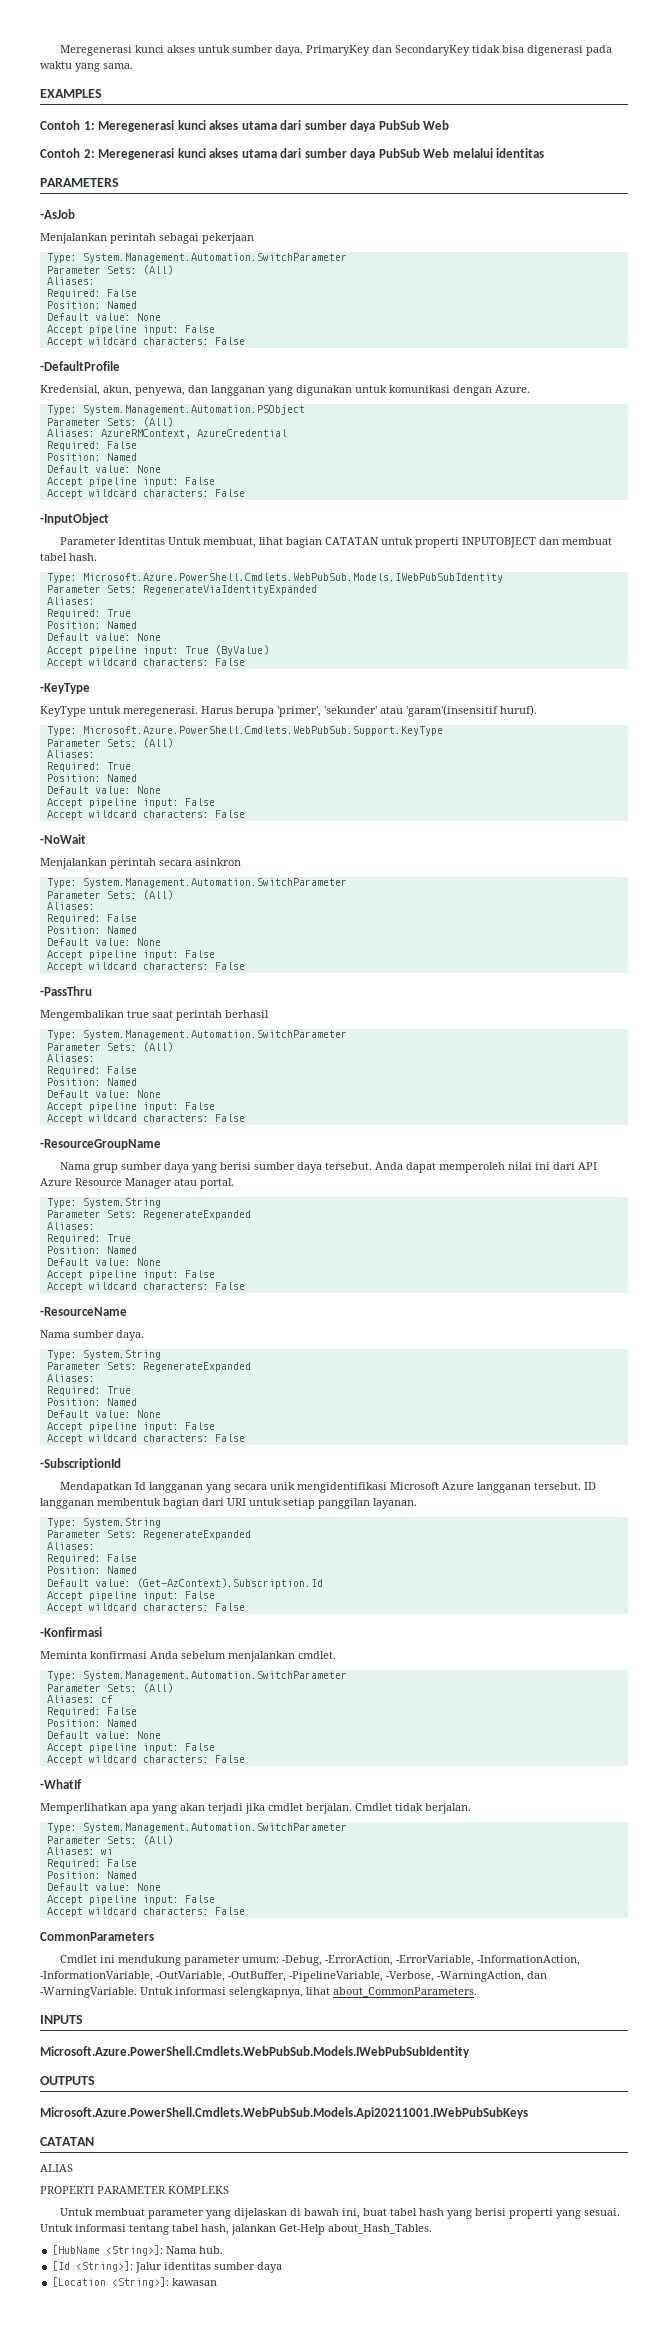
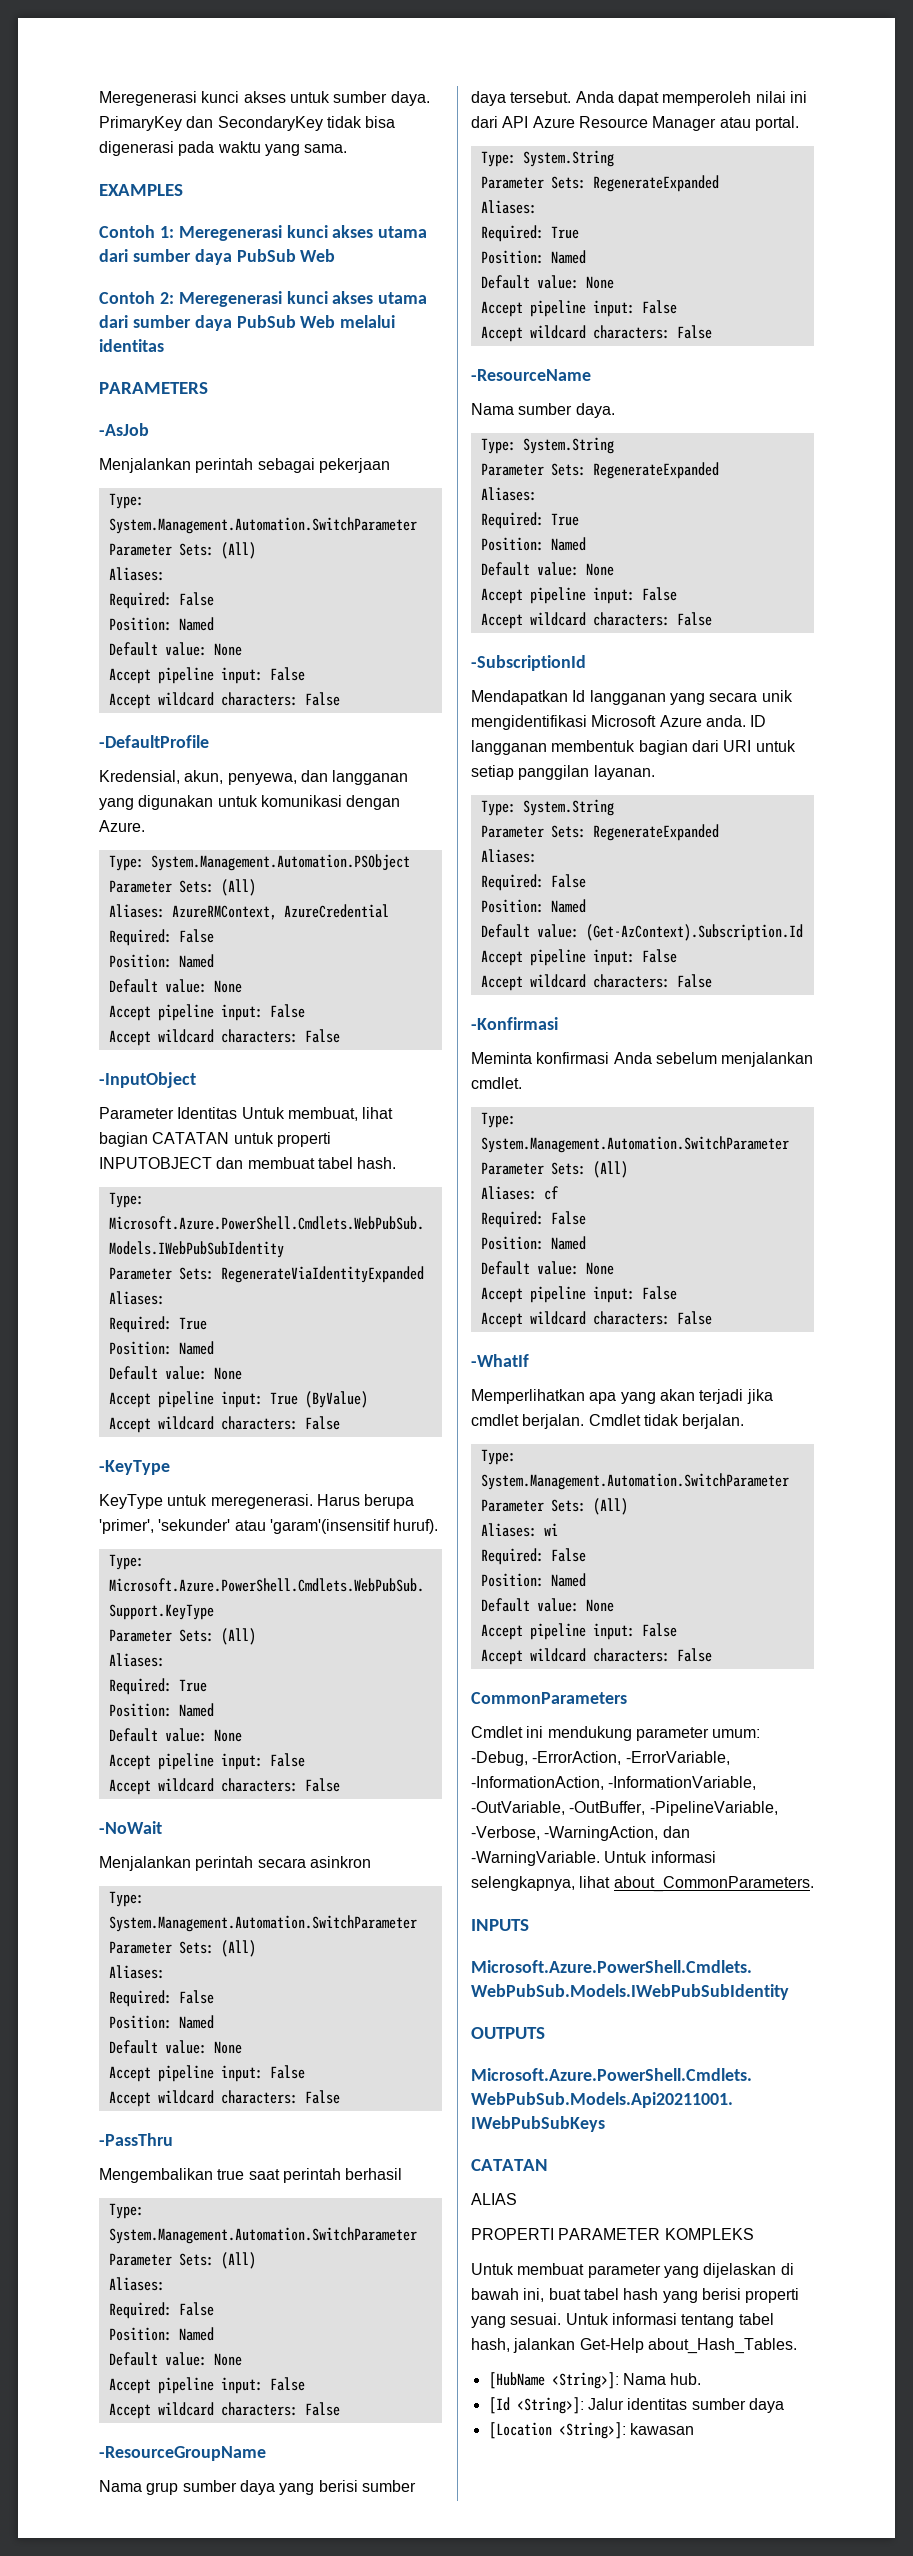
- Mendapatkan Id langganan yang secara unik mengidentifikasi Microsoft Azure langganan tersebut.
+ Mendapatkan Id langganan yang secara unik mengidentifikasi Microsoft Azure anda.

